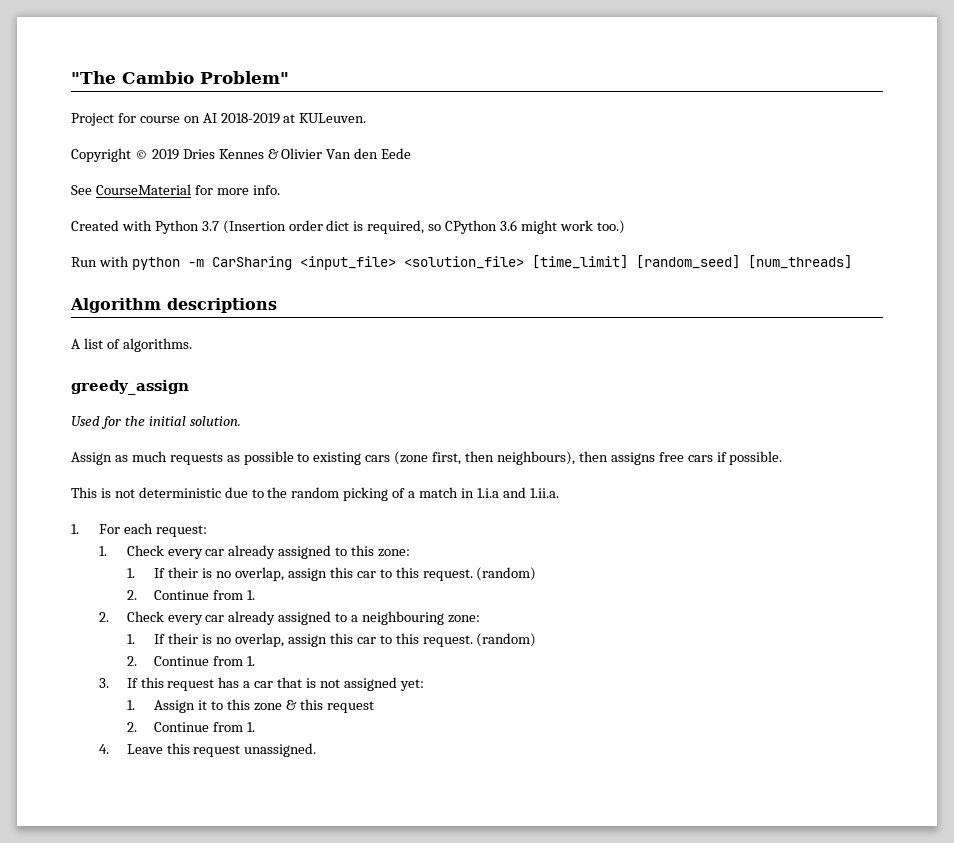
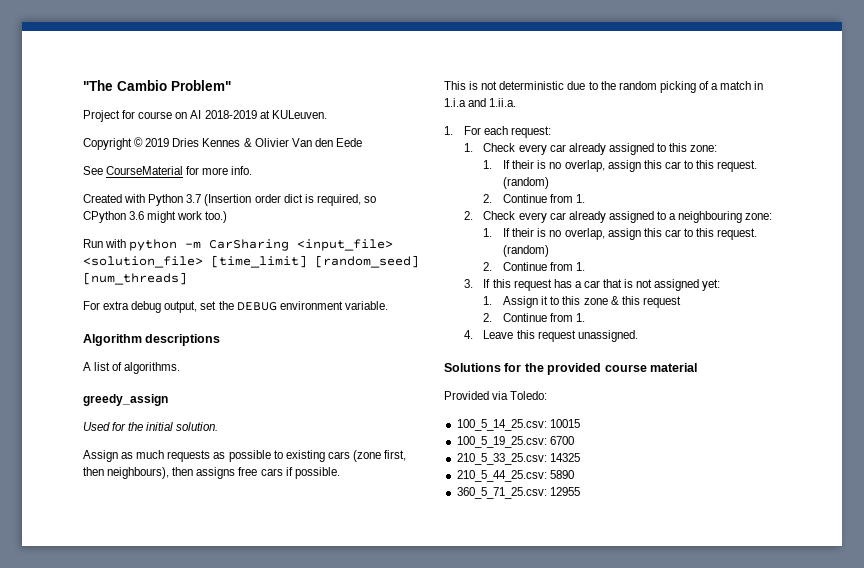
+ For extra debug output, set the DEBUG environment variable.
+ Solutions for the provided course material
+ Provided via Toledo:
+ 100_5_14_25.csv: 10015
+ 100_5_19_25.csv: 6700
+ 210_5_33_25.csv: 14325
+ 210_5_44_25.csv: 5890
+ 360_5_71_25.csv: 12955

